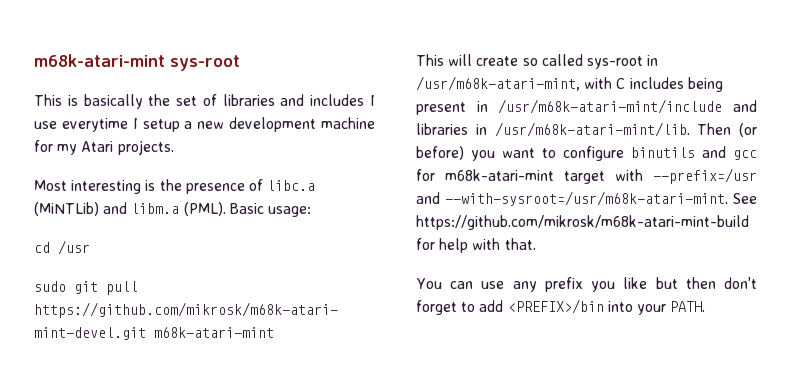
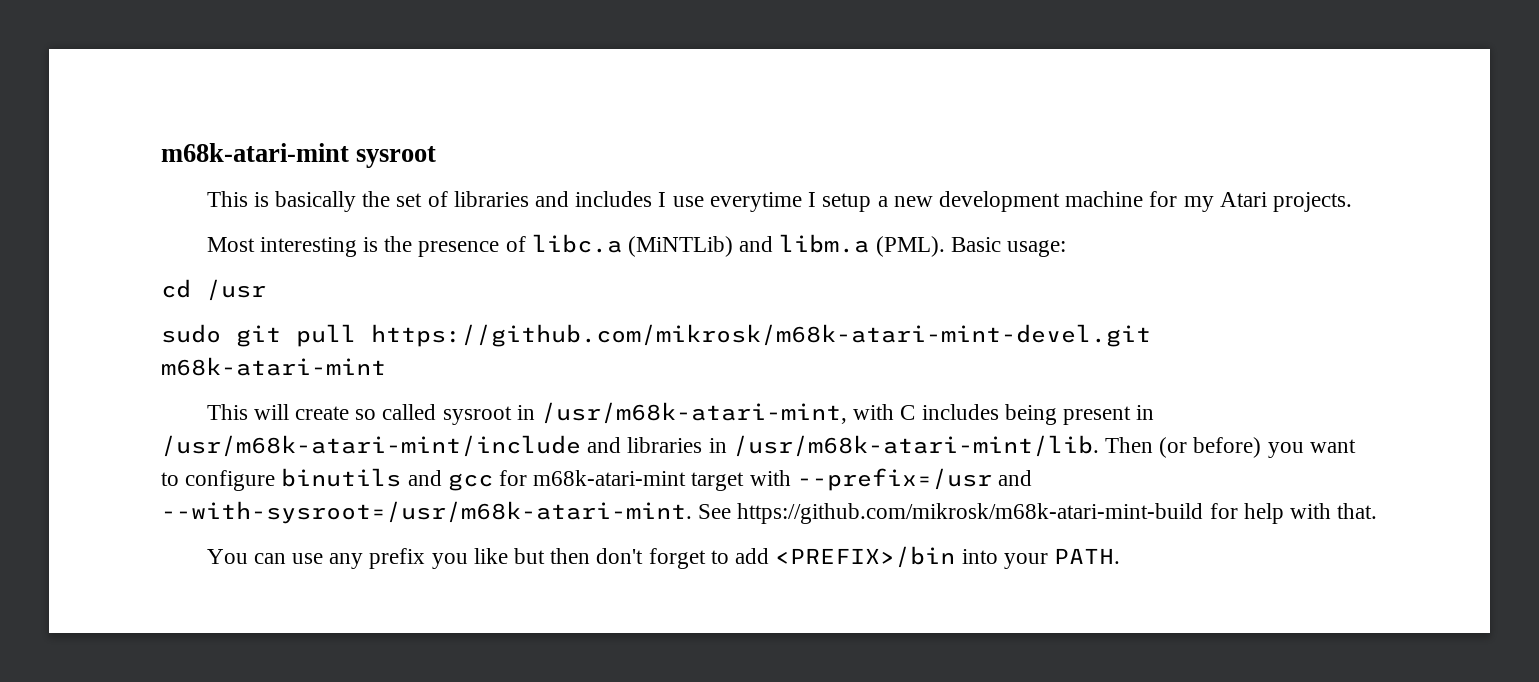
- m68k-atari-mint sys-root
+ m68k-atari-mint sysroot
- This will create so called sys-root in /usr/m68k-atari-mint, with C includes being present in /usr/m68k-atari-mint/include and libraries in /usr/m68k-atari-mint/lib.
+ This will create so called sysroot in /usr/m68k-atari-mint, with C includes being present in /usr/m68k-atari-mint/include and libraries in /usr/m68k-atari-mint/lib.

